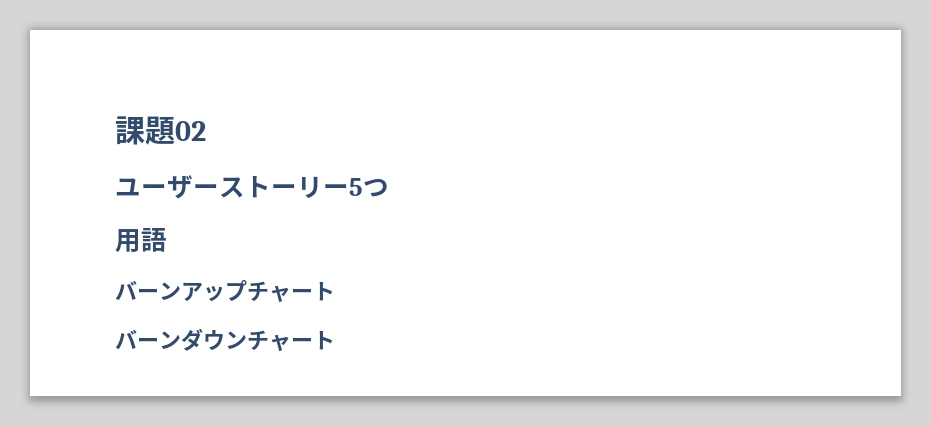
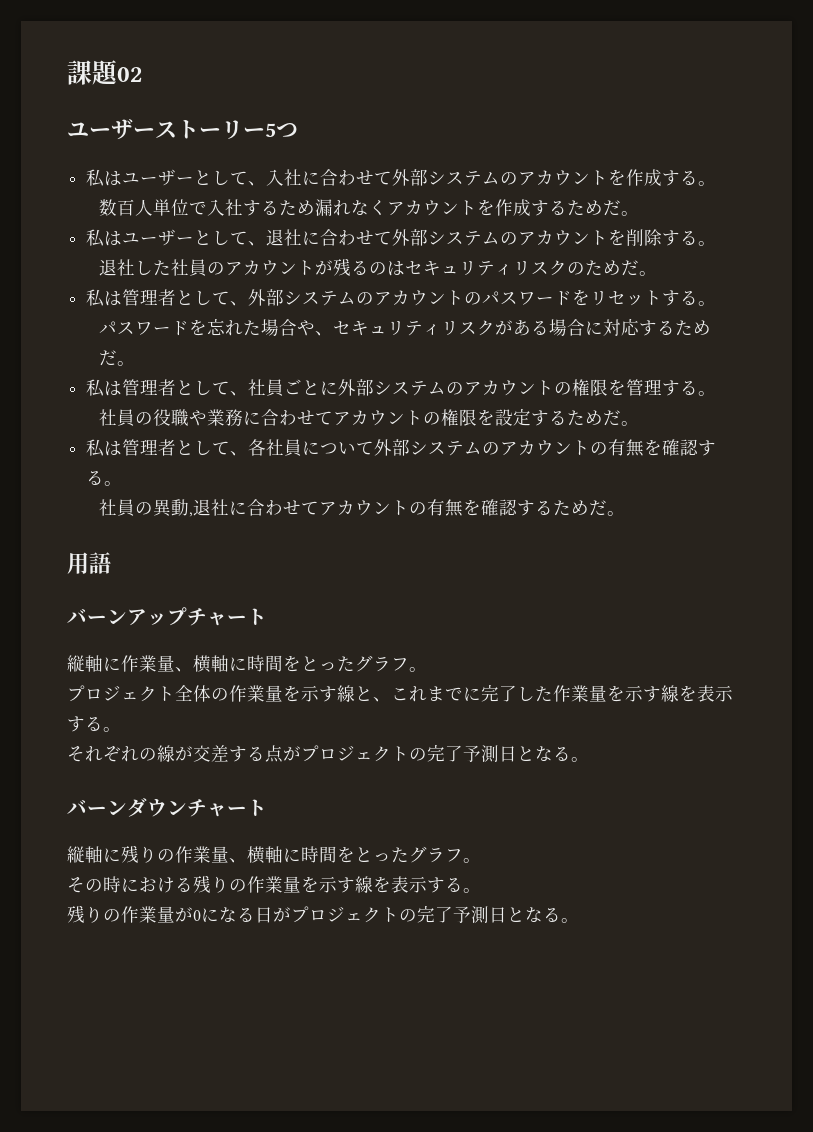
+ 私はユーザーとして、入社に合わせて外部システムのアカウントを作成する。
+ 数百人単位で入社するため漏れなくアカウントを作成するためだ。
+ 私はユーザーとして、退社に合わせて外部システムのアカウントを削除する。
+ 退社した社員のアカウントが残るのはセキュリティリスクのためだ。
+ 私は管理者として、外部システムのアカウントのパスワードをリセットする。
+ パスワードを忘れた場合や、セキュリティリスクがある場合に対応するためだ。
+ 私は管理者として、社員ごとに外部システムのアカウントの権限を管理する。
+ 社員の役職や業務に合わせてアカウントの権限を設定するためだ。
+ 私は管理者として、各社員について外部システムのアカウントの有無を確認する。
+ 社員の異動,退社に合わせてアカウントの有無を確認するためだ。
+ 縦軸に作業量、横軸に時間をとったグラフ。
+ プロジェクト全体の作業量を示す線と、これまでに完了した作業量を示す線を表示する。
+ それぞれの線が交差する点がプロジェクトの完了予測日となる。
+ 縦軸に残りの作業量、横軸に時間をとったグラフ。
+ その時における残りの作業量を示す線を表示する。
+ 残りの作業量が0になる日がプロジェクトの完了予測日となる。

